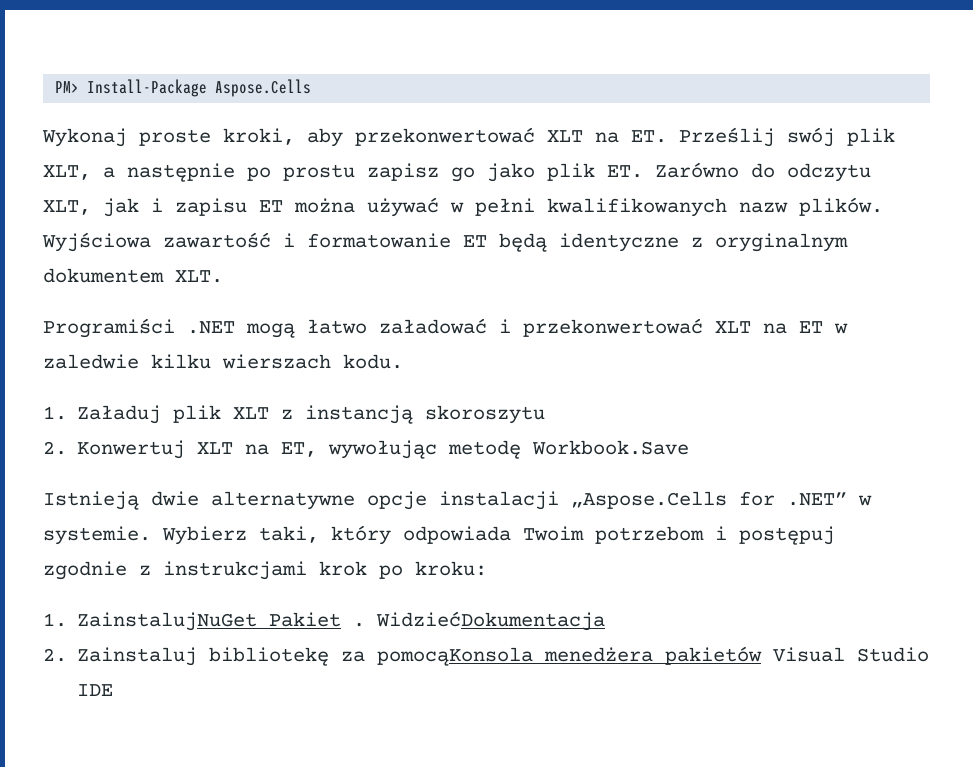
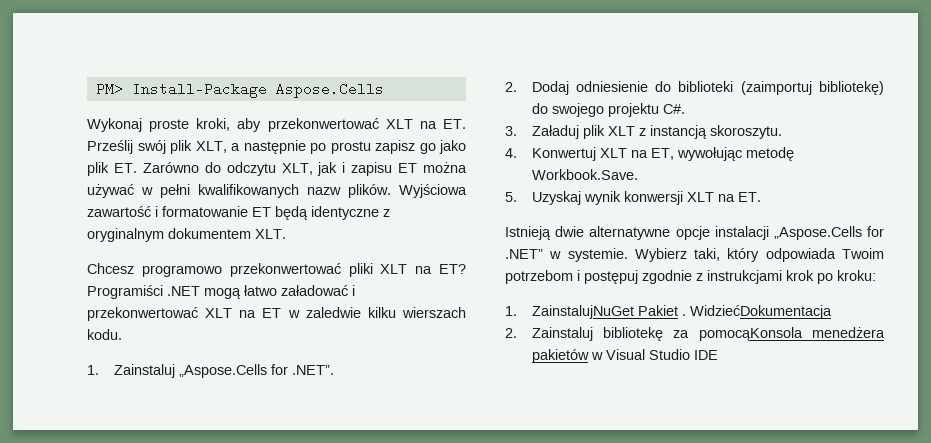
+ Chcesz programowo przekonwertować pliki XLT na ET?
- 1. Załaduj plik XLT z instancją skoroszytu
- 2. Konwertuj XLT na ET, wywołując metodę Workbook.Save
+ 1. Zainstaluj „Aspose.Cells for .NET”.
+ 2. Dodaj odniesienie do biblioteki (zaimportuj bibliotekę) do swojego projektu C#.
+ 3. Załaduj plik XLT z instancją skoroszytu.
+ 4. Konwertuj XLT na ET, wywołując metodę Workbook.Save.
+ 5. Uzyskaj wynik konwersji XLT na ET.
- 2. Zainstaluj bibliotekę za pomocąKonsola menedżera pakietów Visual Studio IDE
+ 2. Zainstaluj bibliotekę za pomocąKonsola menedżera pakietów w Visual Studio IDE

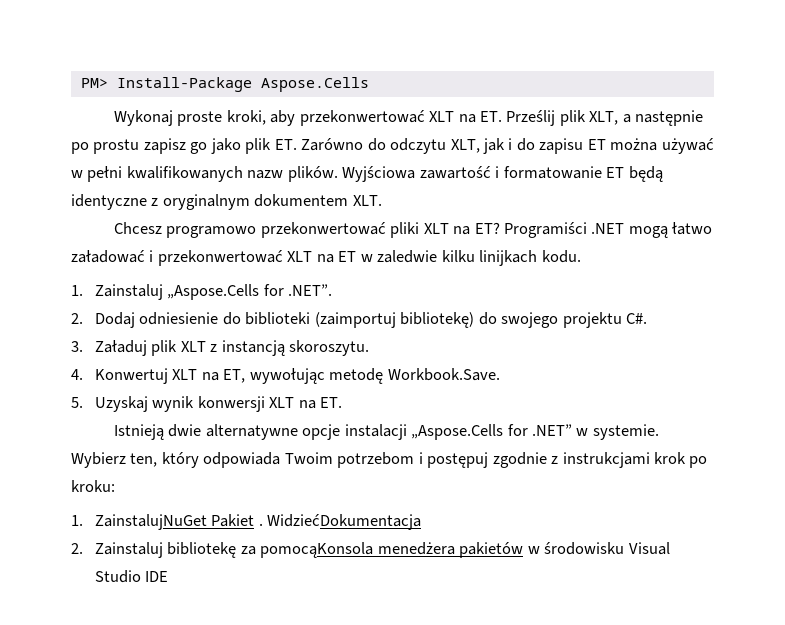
- Wykonaj proste kroki, aby przekonwertować XLT na ET. Prześlij swój plik XLT, a następnie po prostu zapisz go jako plik ET. Zarówno do odczytu XLT, jak i zapisu ET można używać w pełni kwalifikowanych nazw plików.
+ Wykonaj proste kroki, aby przekonwertować XLT na ET. Prześlij plik XLT, a następnie po prostu zapisz go jako plik ET. Zarówno do odczytu XLT, jak i do zapisu ET można używać w pełni kwalifikowanych nazw plików.
- Programiści .NET mogą łatwo załadować i przekonwertować XLT na ET w zaledwie kilku wierszach kodu.
+ Programiści .NET mogą łatwo załadować i przekonwertować XLT na ET w zaledwie kilku linijkach kodu.
- Wybierz taki, który odpowiada Twoim potrzebom i postępuj zgodnie z instrukcjami krok po kroku:
+ Wybierz ten, który odpowiada Twoim potrzebom i postępuj zgodnie z instrukcjami krok po kroku:
- 2. Zainstaluj bibliotekę za pomocąKonsola menedżera pakietów w Visual Studio IDE
+ 2. Zainstaluj bibliotekę za pomocąKonsola menedżera pakietów w środowisku Visual Studio IDE

